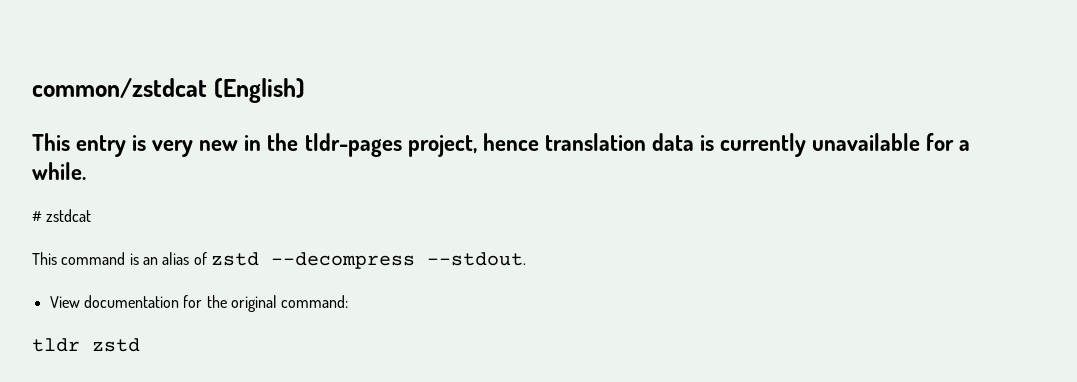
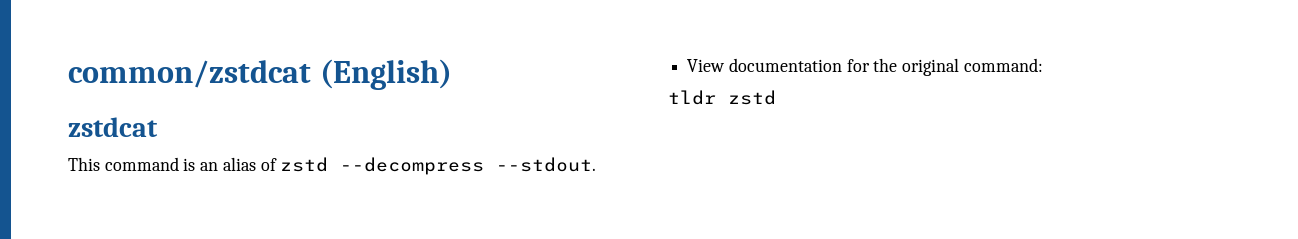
- This entry is very new in the tldr-pages project, hence translation data is currently unavailable for a while.
- # zstdcat
+ zstdcat

